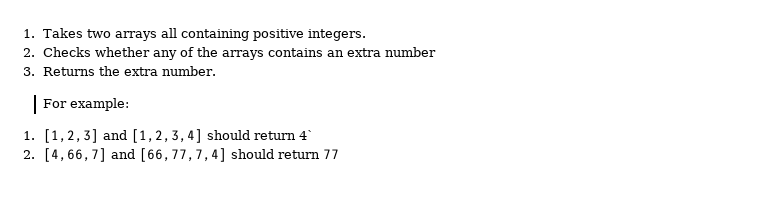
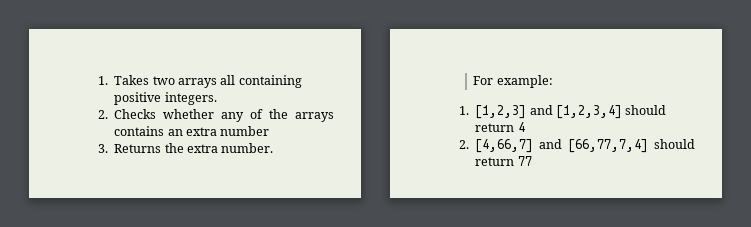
- 1. [1,2,3] and [1,2,3,4] should return 4`
+ 1. [1,2,3] and [1,2,3,4] should return 4

